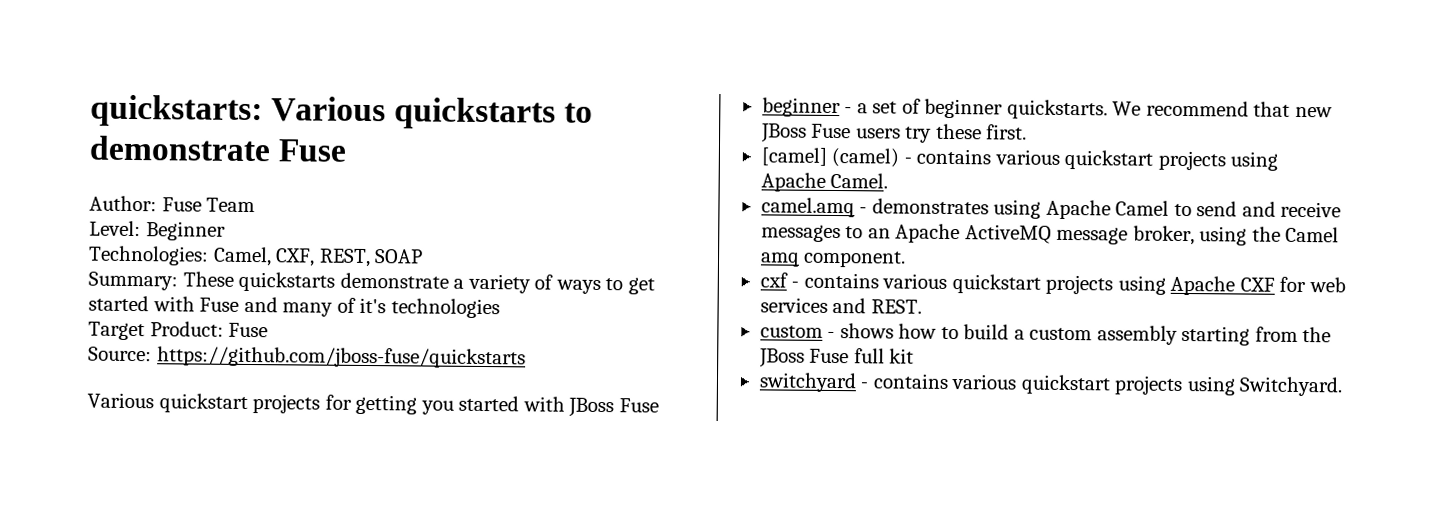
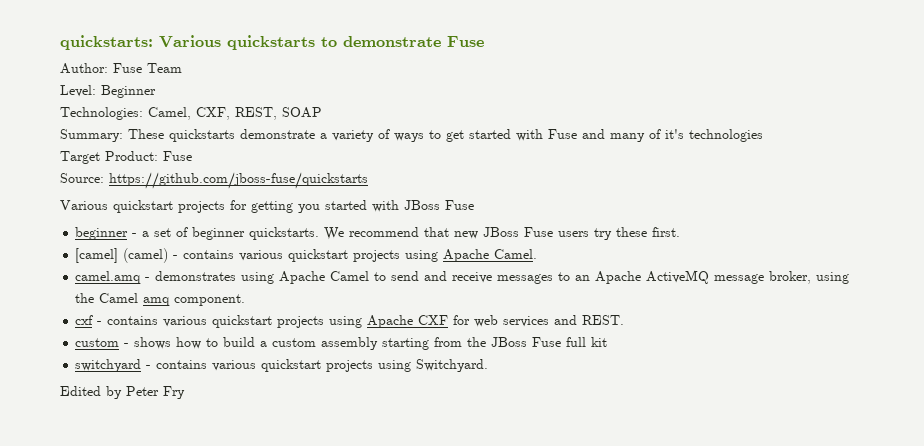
+ Edited by Peter Fry

